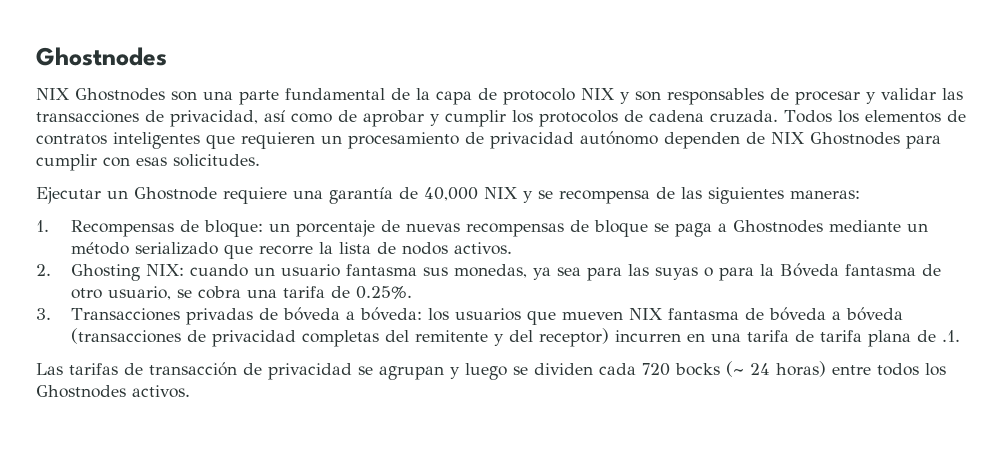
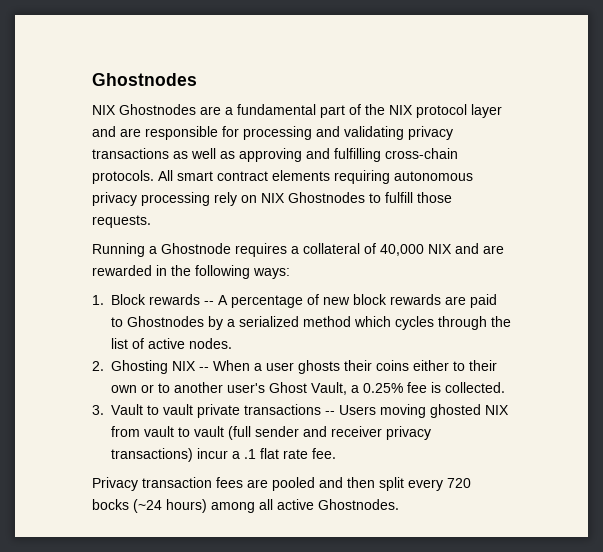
- NIX Ghostnodes son una parte fundamental de la capa de protocolo NIX y son responsables de procesar y validar las transacciones de privacidad, así como de aprobar y cumplir los protocolos de cadena cruzada. Todos los elementos de contratos inteligentes que requieren un procesamiento de privacidad autónomo dependen de NIX Ghostnodes para cumplir con esas solicitudes.
- Ejecutar un Ghostnode requiere una garantía de 40,000 NIX y se recompensa de las siguientes maneras:
- 1. Recompensas de bloque: un porcentaje de nuevas recompensas de bloque se paga a Ghostnodes mediante un método serializado que recorre la lista de nodos activos.
- 2. Ghosting NIX: cuando un usuario fantasma sus monedas, ya sea para las suyas o para la Bóveda fantasma de otro usuario, se cobra una tarifa de 0.25%.
- 3. Transacciones privadas de bóveda a bóveda: los usuarios que mueven NIX fantasma de bóveda a bóveda (transacciones de privacidad completas del remitente y del receptor) incurren en una tarifa de tarifa plana de .1.
- Las tarifas de transacción de privacidad se agrupan y luego se dividen cada 720 bocks (~ 24 horas) entre todos los Ghostnodes activos.
+ NIX Ghostnodes are a fundamental part of the NIX protocol layer and are responsible for processing and validating privacy transactions as well as approving and fulfilling cross-chain protocols. All smart contract elements requiring autonomous privacy processing rely on NIX Ghostnodes to fulfill those requests.
+ Running a Ghostnode requires a collateral of 40,000 NIX and are rewarded in the following ways:
+ 1. Block rewards -- A percentage of new block rewards are paid to Ghostnodes by a serialized method which cycles through the list of active nodes.
+ 2. Ghosting NIX -- When a user ghosts their coins either to their own or to another user's Ghost Vault, a 0.25% fee is collected.
+ 3. Vault to vault private transactions -- Users moving ghosted NIX from vault to vault (full sender and receiver privacy transactions) incur a .1 flat rate fee.
+ Privacy transaction fees are pooled and then split every 720 bocks (~24 hours) among all active Ghostnodes.

